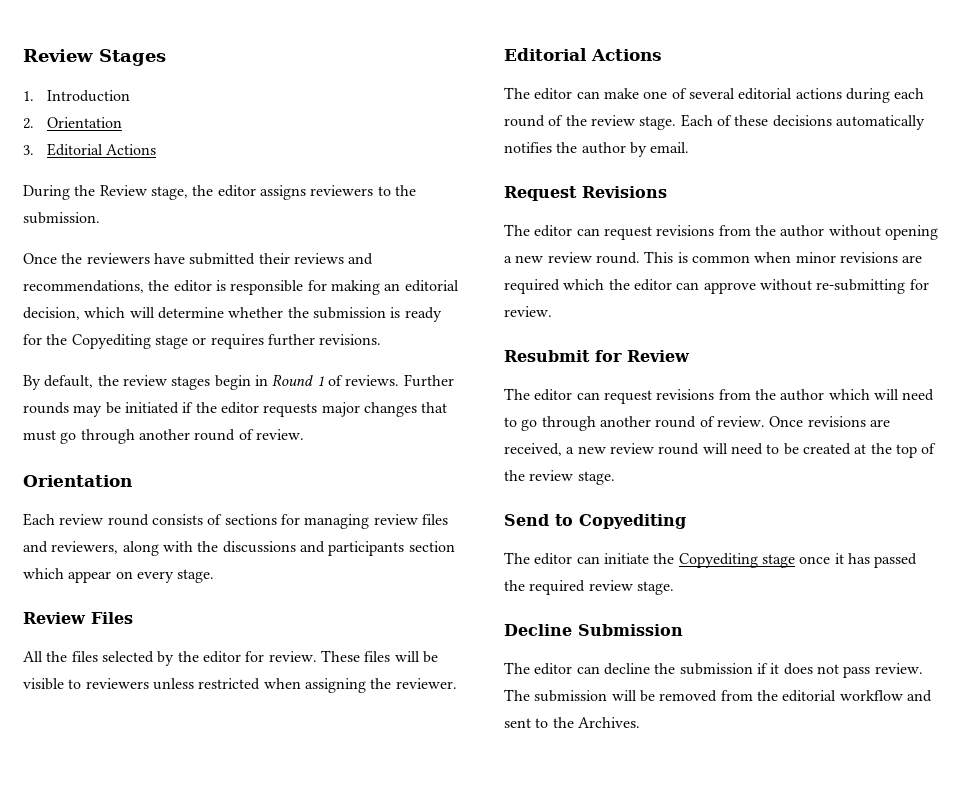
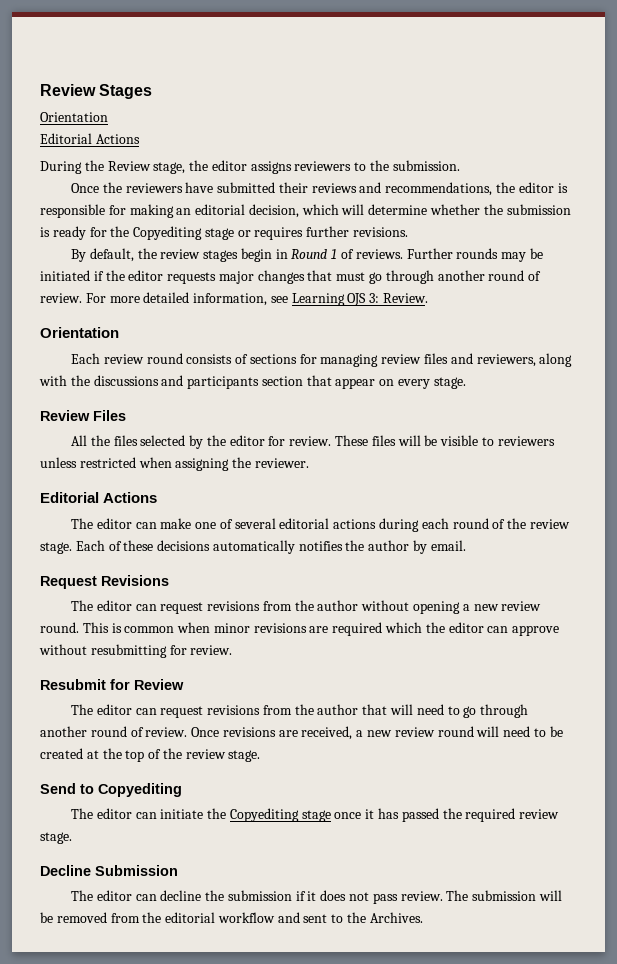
  Review Stages
- 1. Introduction
- 2. Orientation
- 3. Editorial Actions
+ Orientation
+ Editorial Actions
+ For more detailed information, see Learning OJS 3: Review.
- Each review round consists of sections for managing review files and reviewers, along with the discussions and participants section which appear on every stage.
+ Each review round consists of sections for managing review files and reviewers, along with the discussions and participants section that appear on every stage.
- This is common when minor revisions are required which the editor can approve without re-submitting for review.
+ This is common when minor revisions are required which the editor can approve without resubmitting for review.
- The editor can request revisions from the author which will need to go through another round of review.
+ The editor can request revisions from the author that will need to go through another round of review.

